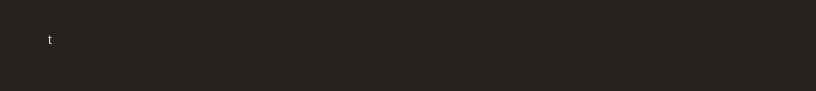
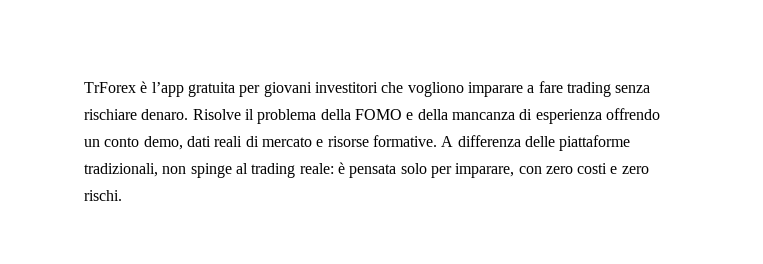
- t
+ TrForex è l’app gratuita per giovani investitori che vogliono imparare a fare trading senza rischiare denaro. Risolve il problema della FOMO e della mancanza di esperienza offrendo un conto demo, dati reali di mercato e risorse formative. A differenza delle piattaforme tradizionali, non spinge al trading reale: è pensata solo per imparare, con zero costi e zero rischi.

